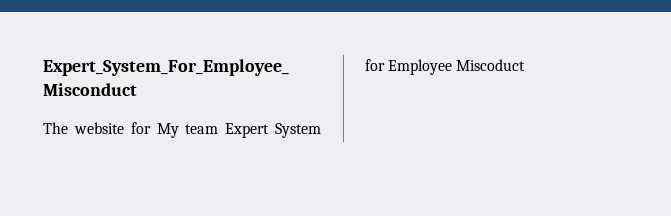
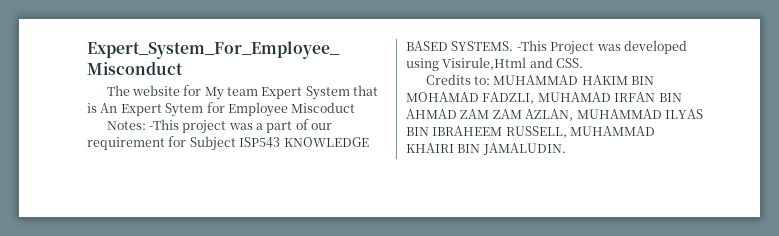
- The website for My team Expert System for Employee Miscoduct
+ The website for My team Expert System that is An Expert Sytem for Employee Miscoduct
+ Notes: -This project was a part of our requirement for Subject ISP543 KNOWLEDGE BASED SYSTEMS. -This Project was developed using Visirule,Html and CSS.
+ Credits to: MUHAMMAD HAKIM BIN MOHAMAD FADZLI, MUHAMAD IRFAN BIN AHMAD ZAM ZAM AZLAN, MUHAMMAD ILYAS BIN IBRAHEEM RUSSELL, MUHAMMAD KHAIRI BIN JAMALUDIN.

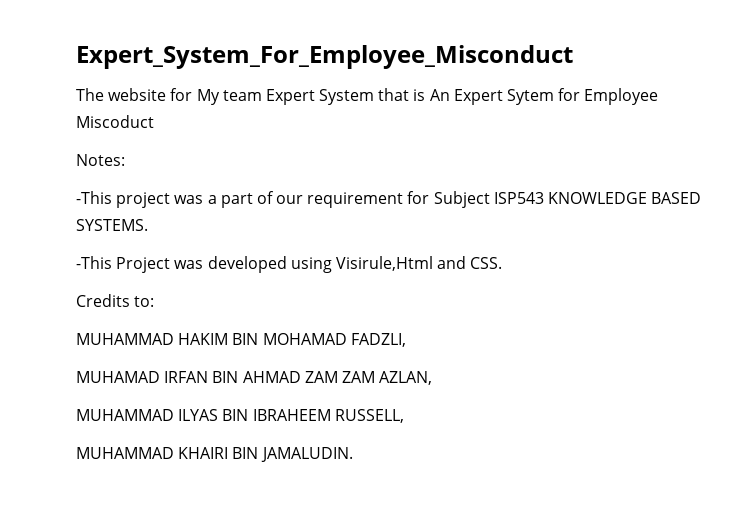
- Notes: -This project was a part of our requirement for Subject ISP543 KNOWLEDGE BASED SYSTEMS. -This Project was developed using Visirule,Html and CSS.
+ Notes:
+ -This project was a part of our requirement for Subject ISP543 KNOWLEDGE BASED SYSTEMS.
+ -This Project was developed using Visirule,Html and CSS.
- Credits to: MUHAMMAD HAKIM BIN MOHAMAD FADZLI, MUHAMAD IRFAN BIN AHMAD ZAM ZAM AZLAN, MUHAMMAD ILYAS BIN IBRAHEEM RUSSELL, MUHAMMAD KHAIRI BIN JAMALUDIN.
+ Credits to:
+ MUHAMMAD HAKIM BIN MOHAMAD FADZLI,
+ MUHAMAD IRFAN BIN AHMAD ZAM ZAM AZLAN,
+ MUHAMMAD ILYAS BIN IBRAHEEM RUSSELL,
+ MUHAMMAD KHAIRI BIN JAMALUDIN.

